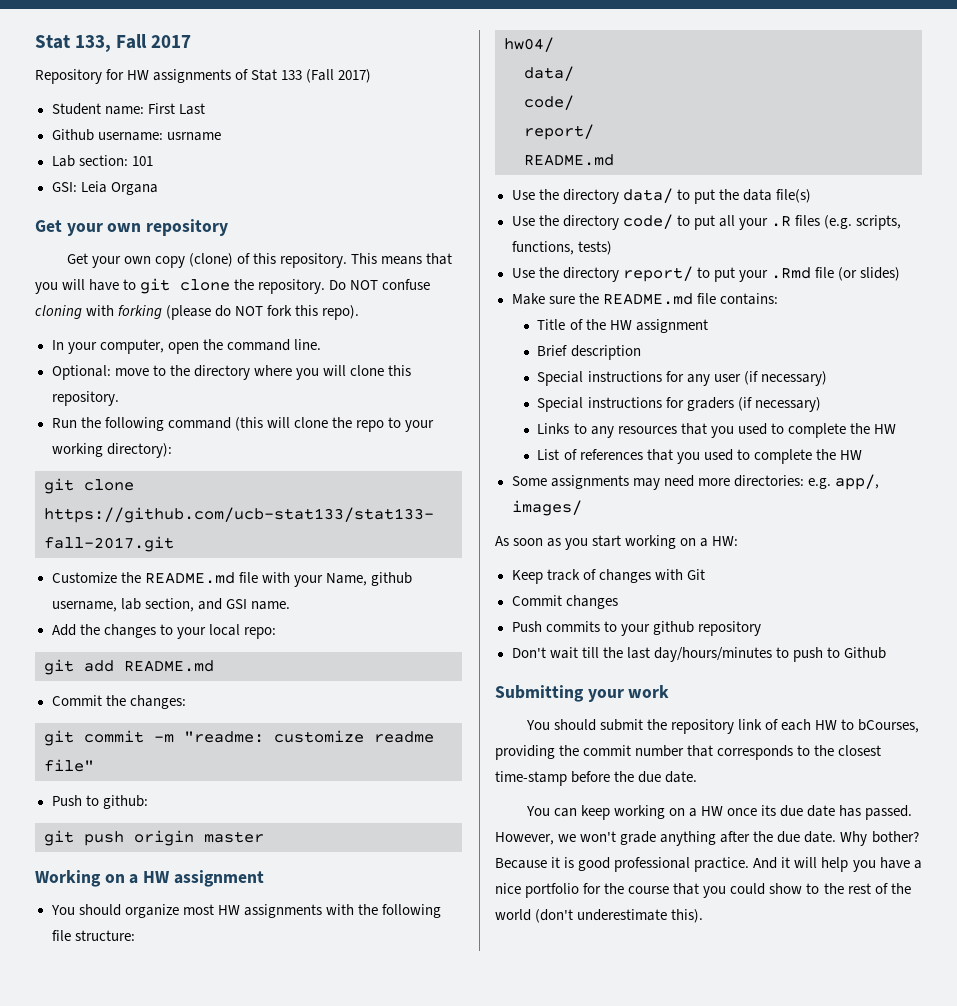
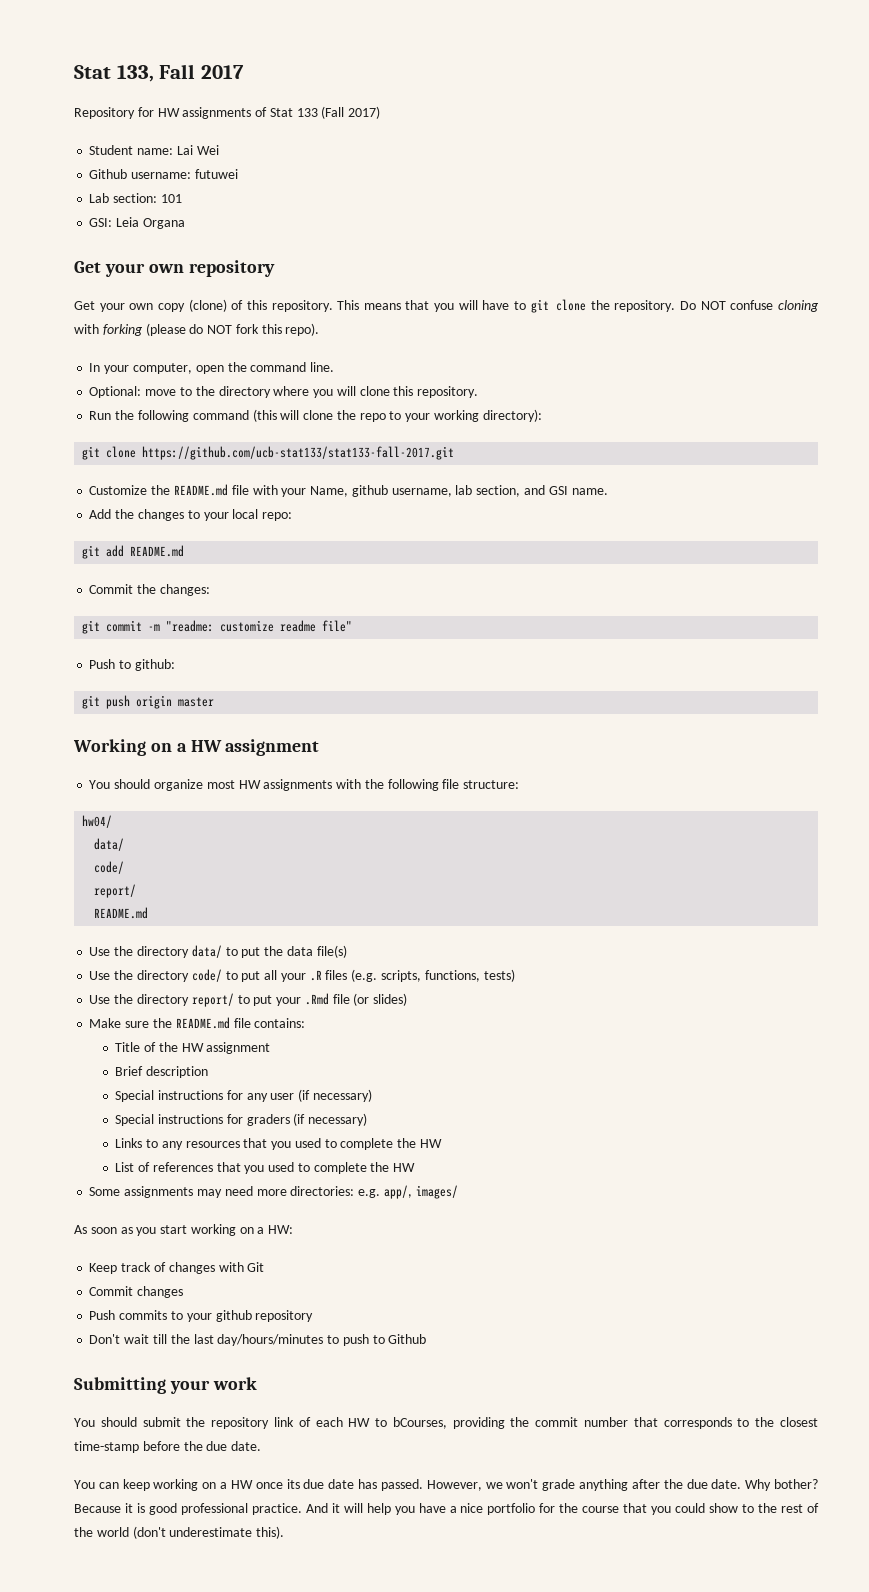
- Student name: First Last
+ Student name: Lai Wei
- Github username: usrname
+ Github username: futuwei

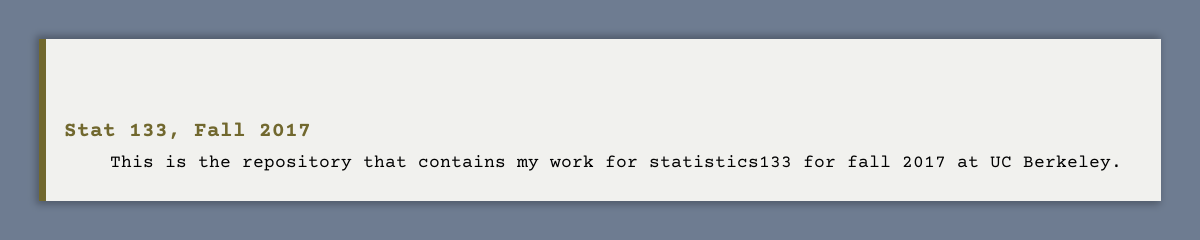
- Repository for HW assignments of Stat 133 (Fall 2017)
- Student name: Lai Wei
- Github username: futuwei
- Lab section: 101
- GSI: Leia Organa
- Get your own repository
- Get your own copy (clone) of this repository. This means that you will have to git clone the repository. Do NOT confuse cloning with forking (please do NOT fork this repo).
- In your computer, open the command line.
- Optional: move to the directory where you will clone this repository.
- Run the following command (this will clone the repo to your working directory):
- git clone https://github.com/ucb-stat133/stat133-fall-2017.git
- Customize the README.md file with your Name, github username, lab section, and GSI name.
- Add the changes to your local repo:
- git add README.md
- Commit the changes:
- git commit -m "readme: customize readme file"
- Push to github:
- git push origin master
- Working on a HW assignment
- You should organize most HW assignments with the following file structure:
- hw04/
- data/
- code/
- report/
- README.md
- Use the directory data/ to put the data file(s)
- Use the directory code/ to put all your .R files (e.g. scripts, functions, tests)
- Use the directory report/ to put your .Rmd file (or slides)
- Make sure the README.md file contains:
- Title of the HW assignment
- Brief description
- Special instructions for any user (if necessary)
- Special instructions for graders (if necessary)
- Links to any resources that you used to complete the HW
- List of references that you used to complete the HW
- Some assignments may need more directories: e.g. app/, images/
- As soon as you start working on a HW:
- Keep track of changes with Git
- Commit changes
- Push commits to your github repository
- Don't wait till the last day/hours/minutes to push to Github
- Submitting your work
- You should submit the repository link of each HW to bCourses, providing the commit number that corresponds to the closest time-stamp before the due date.
- You can keep working on a HW once its due date has passed. However, we won't grade anything after the due date. Why bother? Because it is good professional practice. And it will help you have a nice portfolio for the course that you could show to the rest of the world (don't underestimate this).
+ This is the repository that contains my work for statistics133 for fall 2017 at UC Berkeley.

